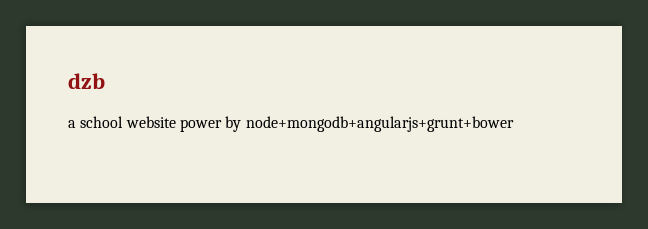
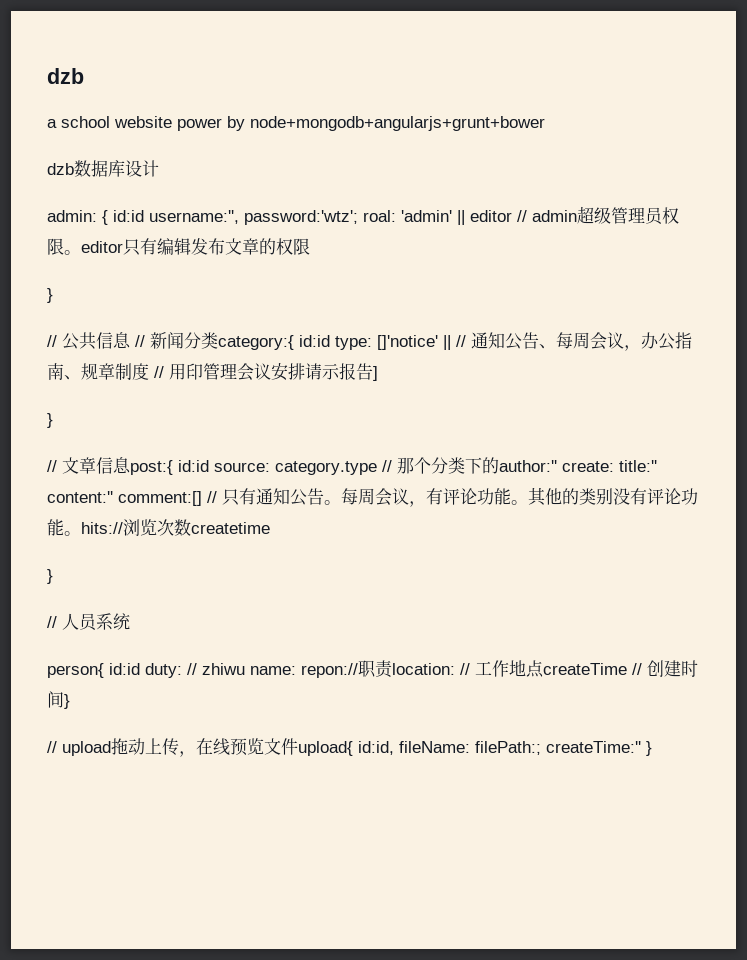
+ dzb数据库设计
+ admin: { id:id username:'', password:'wtz'; roal: 'admin' || editor // admin超级管理员权限。editor只有编辑发布文章的权限
+ }
+ // 公共信息 // 新闻分类category:{ id:id type: []'notice' || // 通知公告、每周会议，办公指南、规章制度 // 用印管理会议安排请示报告]
+ }
+ // 文章信息post:{ id:id source: category.type // 那个分类下的author:'' create: title:'' content:'' comment:[] // 只有通知公告。每周会议，有评论功能。其他的类别没有评论功能。hits://浏览次数createtime
+ }
+ // 人员系统
+ person{ id:id duty: // zhiwu name: repon://职责location: // 工作地点createTime // 创建时间}
+ // upload拖动上传，在线预览文件upload{ id:id, fileName: filePath:; createTime:'' }

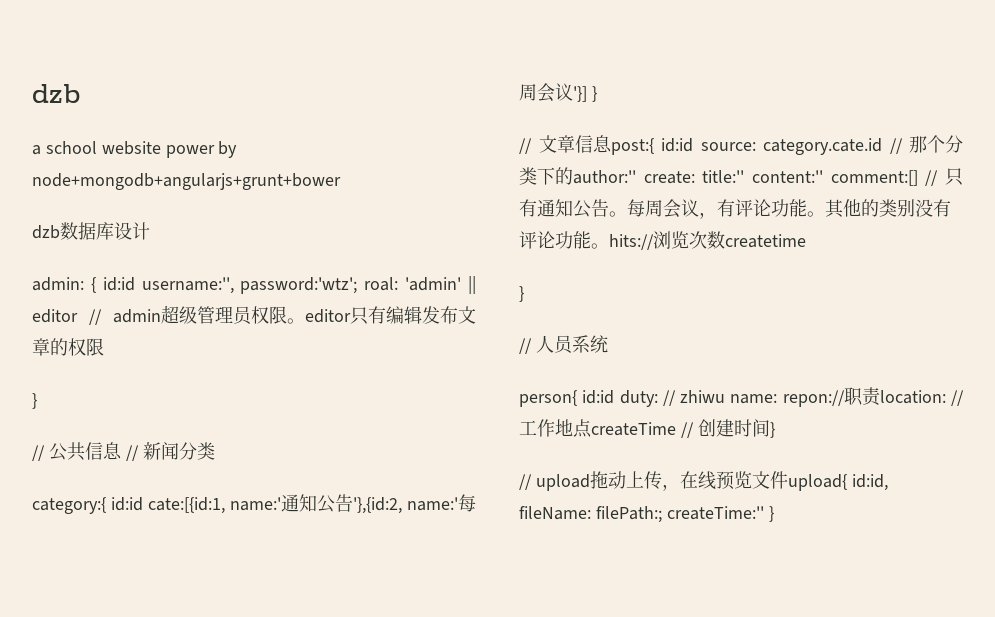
- // 公共信息 // 新闻分类category:{ id:id type: []'notice' || // 通知公告、每周会议，办公指南、规章制度 // 用印管理会议安排请示报告]
- }
+ // 公共信息 // 新闻分类
+ category:{ id:id cate:[{id:1, name:'通知公告'},{id:2, name:'每周会议'}] }
- // 文章信息post:{ id:id source: category.type // 那个分类下的author:'' create: title:'' content:'' comment:[] // 只有通知公告。
+ // 文章信息post:{ id:id source: category.cate.id // 那个分类下的author:'' create: title:'' content:'' comment:[] // 只有通知公告。

